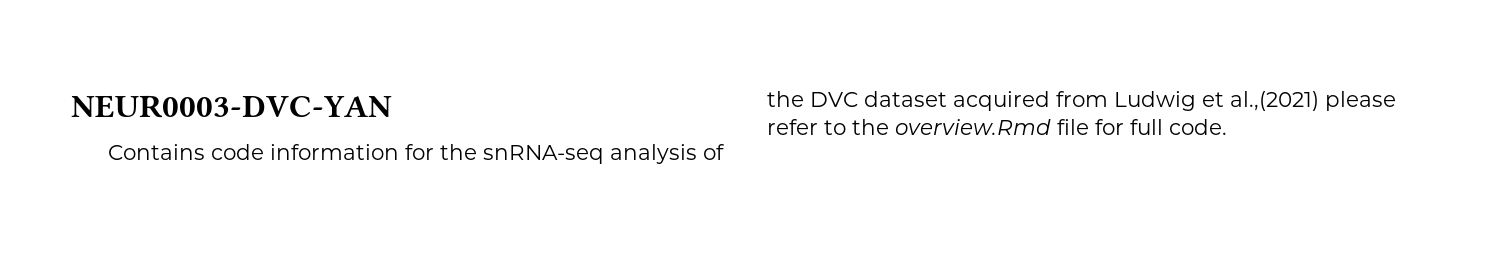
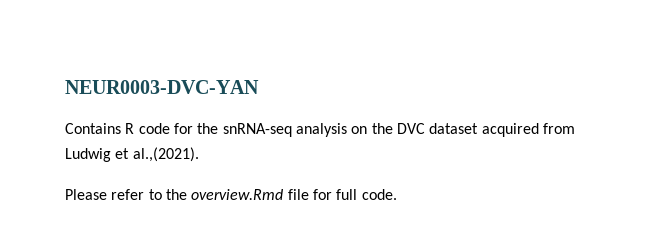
- Contains code information for the snRNA-seq analysis of the DVC dataset acquired from Ludwig et al.,(2021) please refer to the overview.Rmd file for full code.
+ Contains R code for the snRNA-seq analysis on the DVC dataset acquired from Ludwig et al.,(2021).
+ Please refer to the overview.Rmd file for full code.

